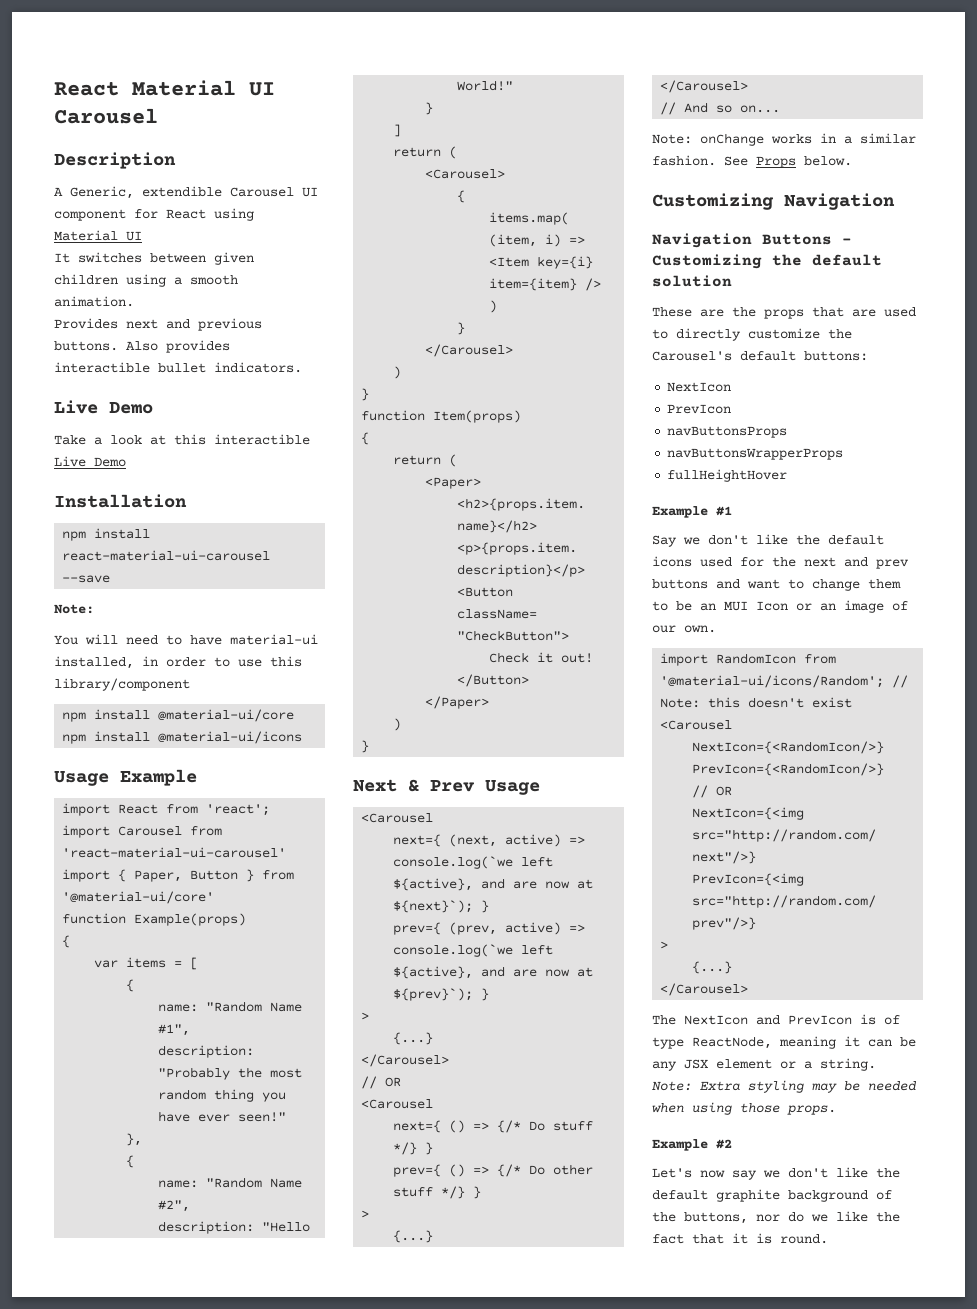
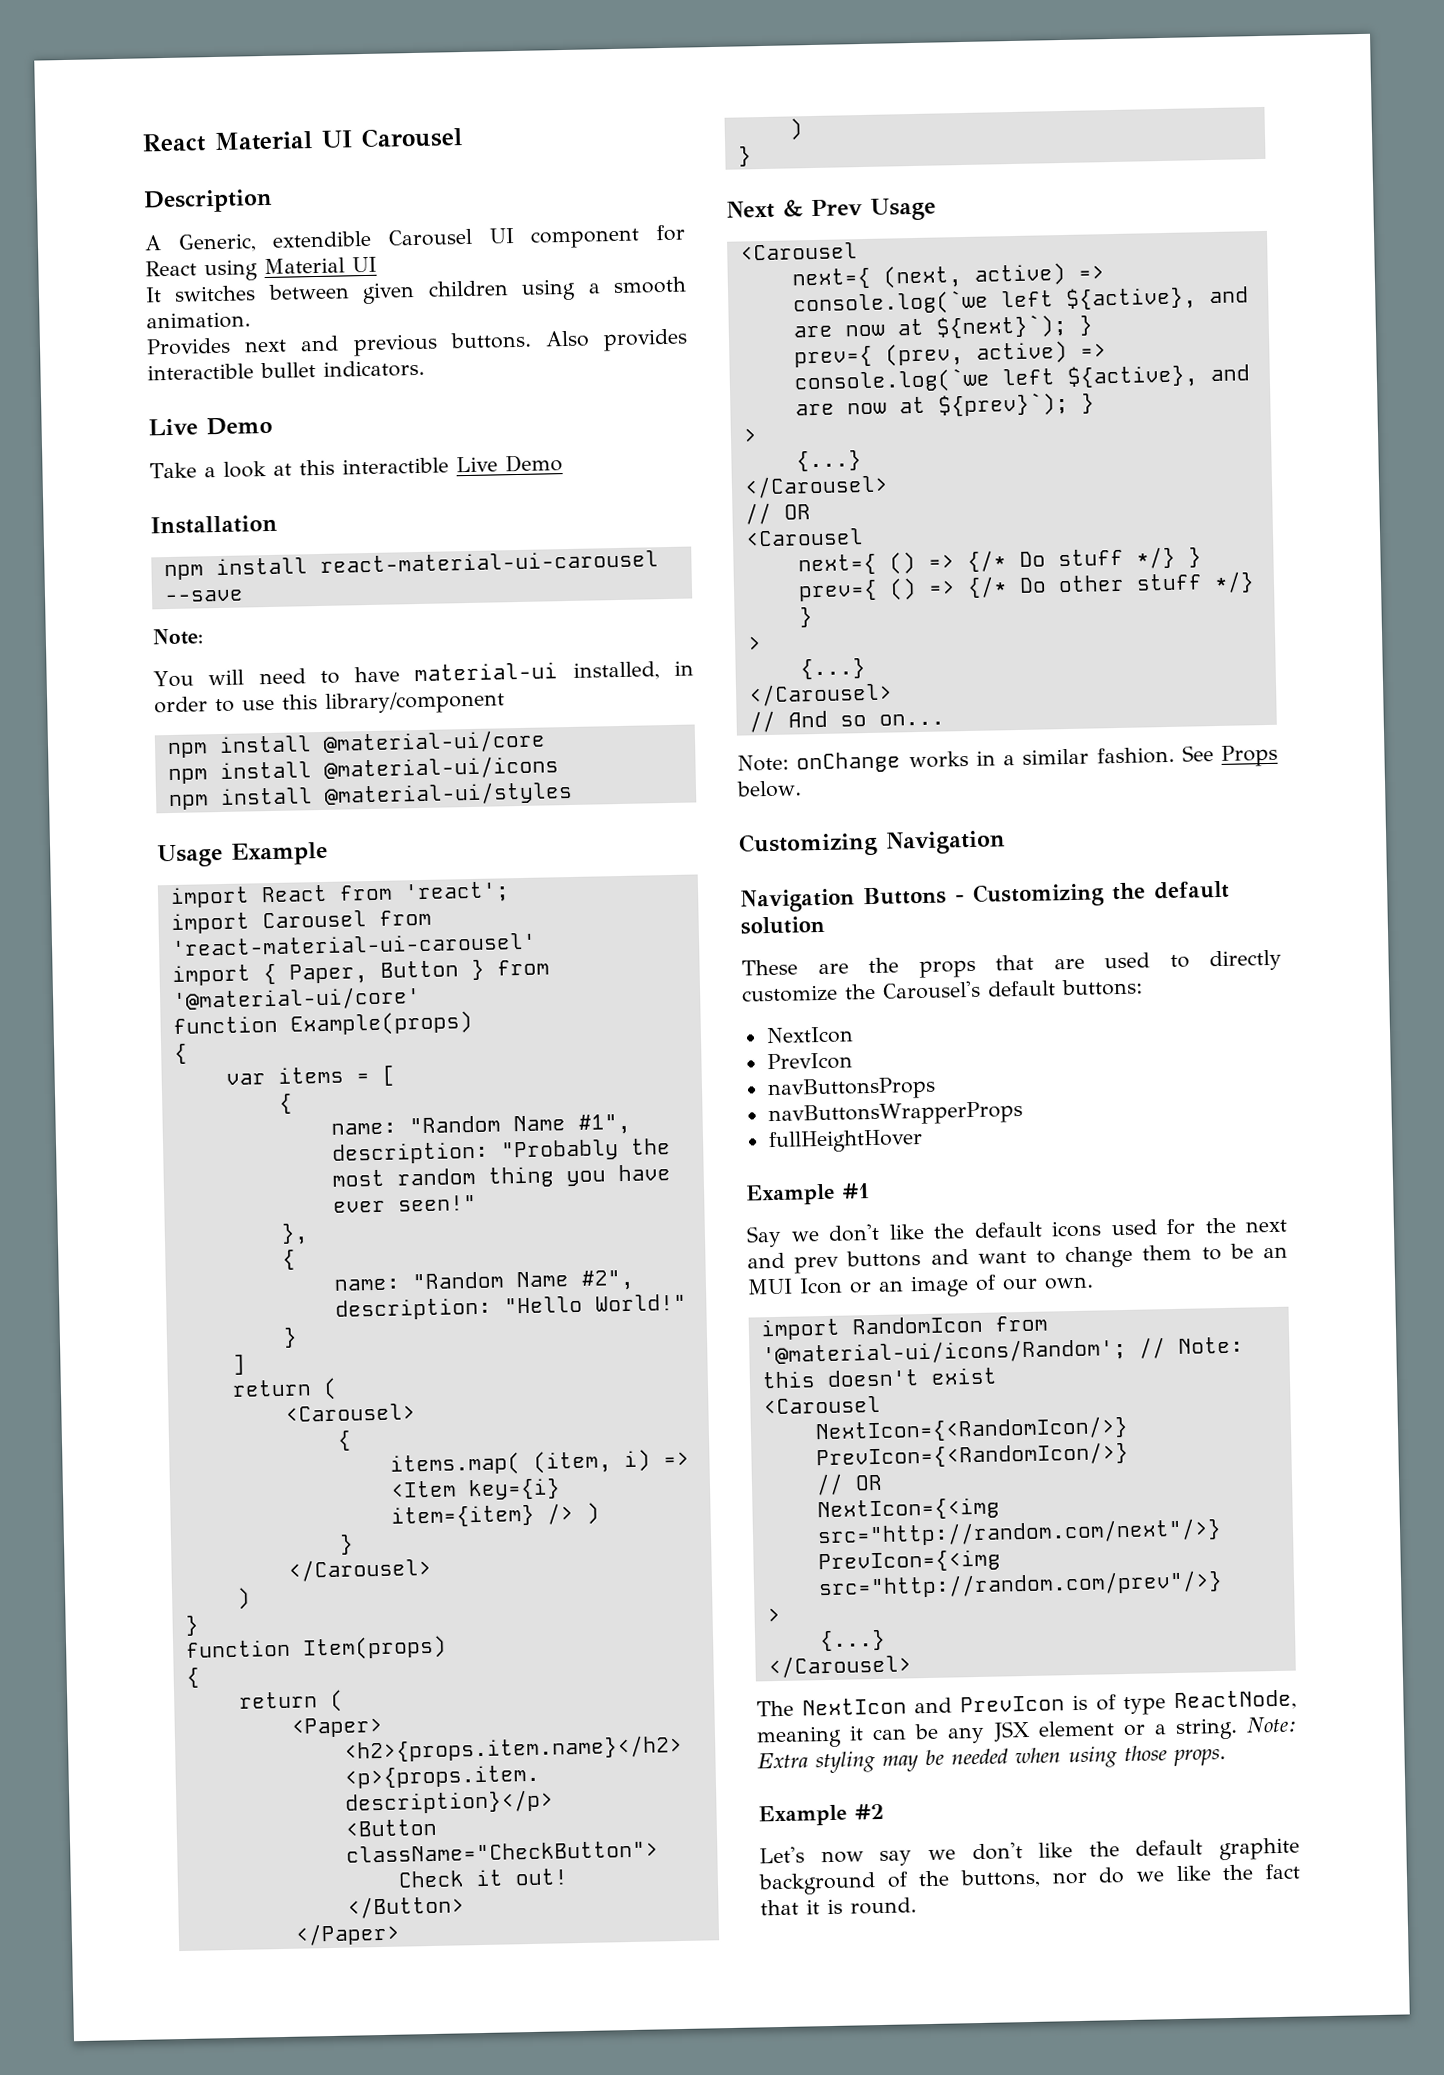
+ npm install @material-ui/styles

